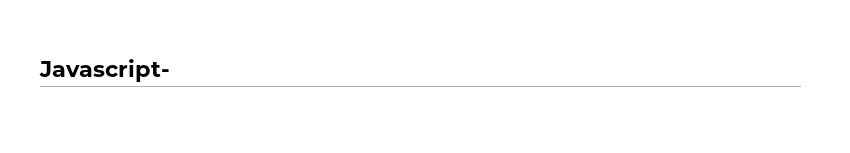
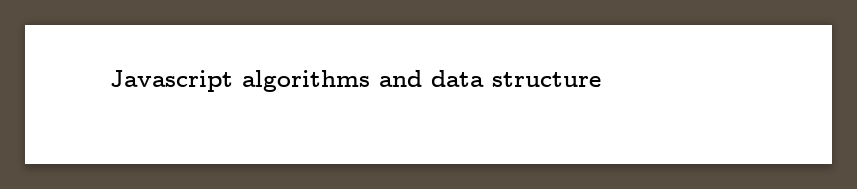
- Javascript-
+ Javascript algorithms and data structure

